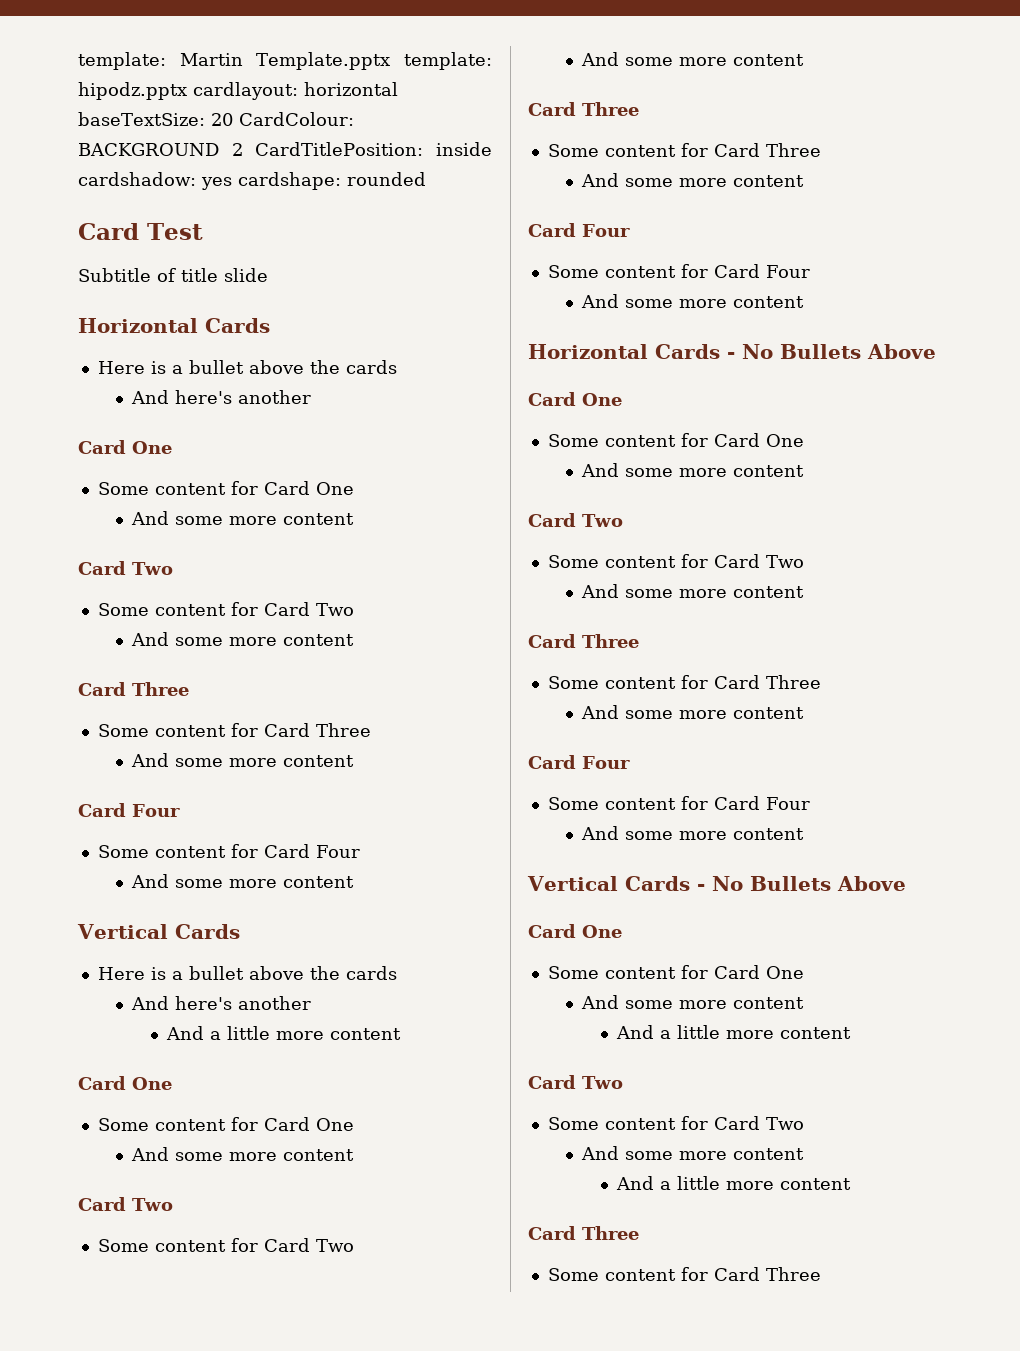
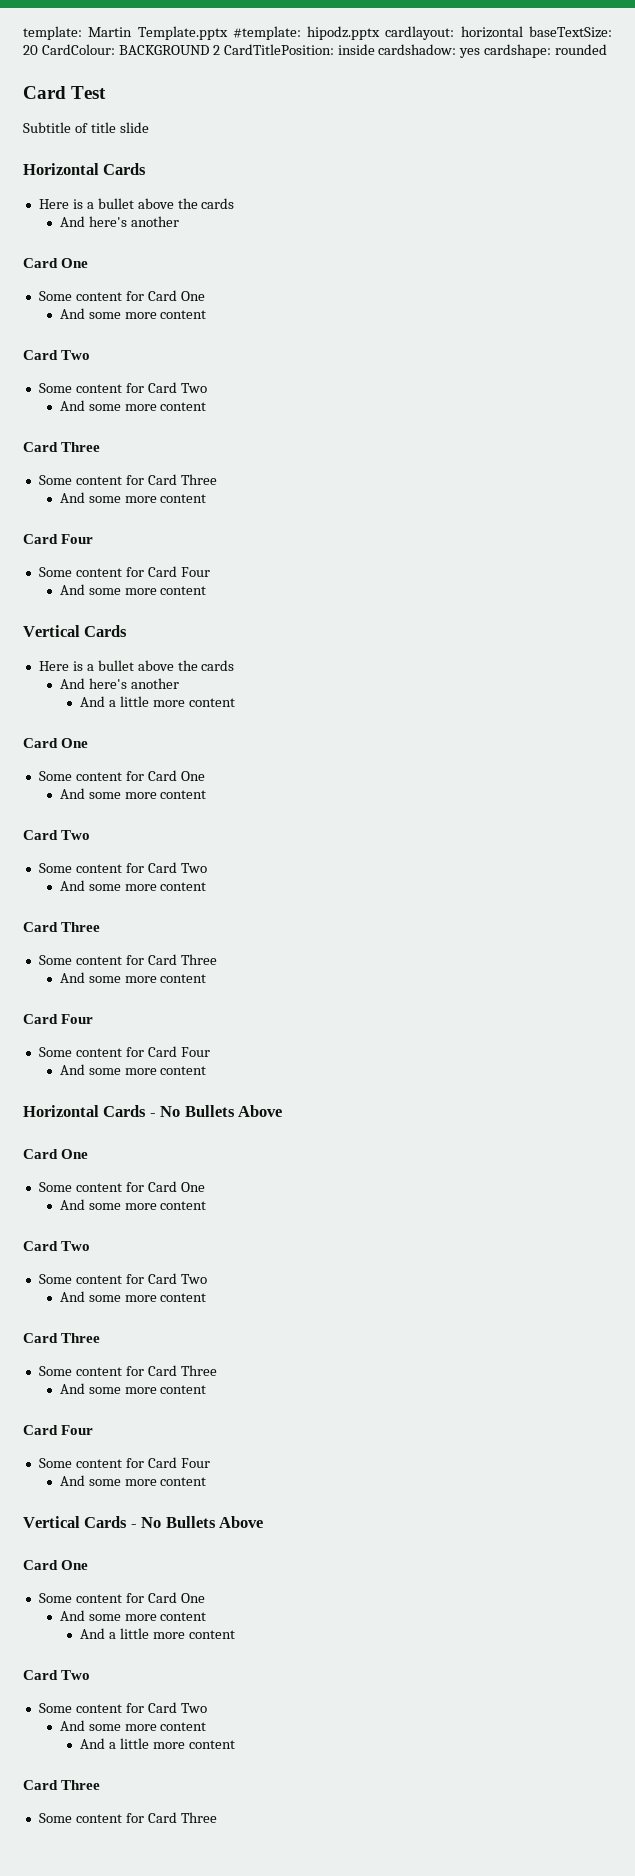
- template: Martin Template.pptx template: hipodz.pptx cardlayout: horizontal baseTextSize: 20 CardColour: BACKGROUND 2 CardTitlePosition: inside cardshadow: yes cardshape: rounded
+ template: Martin Template.pptx #template: hipodz.pptx cardlayout: horizontal baseTextSize: 20 CardColour: BACKGROUND 2 CardTitlePosition: inside cardshadow: yes cardshape: rounded

